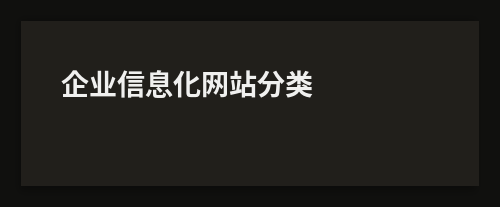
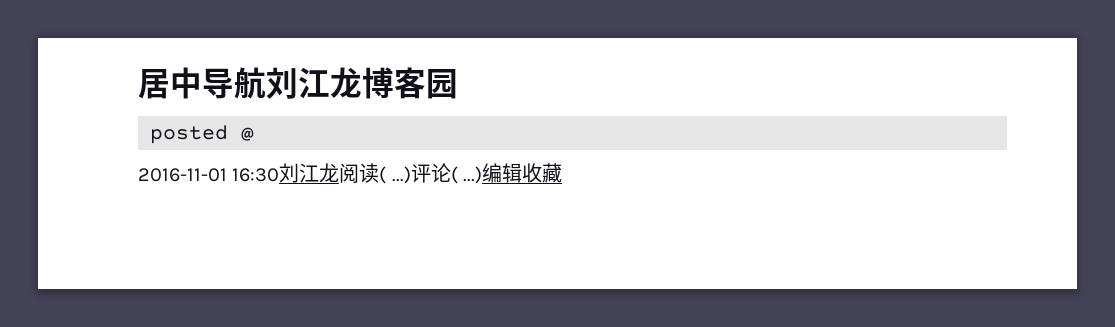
- 企业信息化网站分类
+ 居中导航刘江龙博客园
+ posted @
+ 2016-11-01 16:30刘江龙阅读( ...)评论( ...)编辑收藏

